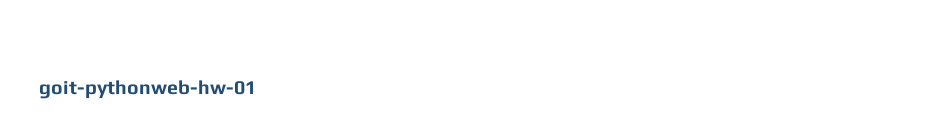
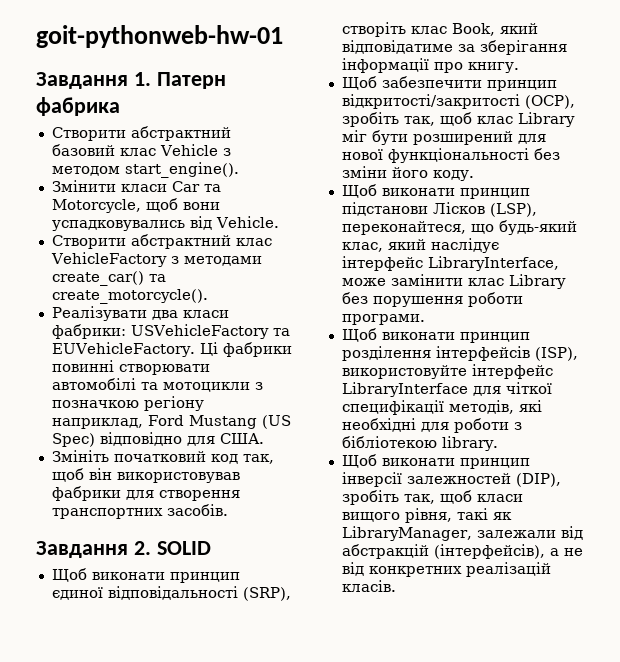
+ Завдання 1. Патерн фабрика
+ Створити абстрактний базовий клас Vehicle з методом start_engine().
+ Змінити класи Car та Motorcycle, щоб вони успадковувались від Vehicle.
+ Створити абстрактний клас VehicleFactory з методами create_car() та create_motorcycle().
+ Реалізувати два класи фабрики: USVehicleFactory та EUVehicleFactory. Ці фабрики повинні створювати автомобілі та мотоцикли з позначкою регіону наприклад, Ford Mustang (US Spec) відповідно для США.
+ Змініть початковий код так, щоб він використовував фабрики для створення транспортних засобів.
+ Завдання 2. SOLID
+ Щоб виконати принцип єдиної відповідальності (SRP), створіть клас Book, який відповідатиме за зберігання інформації про книгу.
+ Щоб забезпечити принцип відкритості/закритості (OCP), зробіть так, щоб клас Library міг бути розширений для нової функціональності без зміни його коду.
+ Щоб виконати принцип підстанови Лісков (LSP), переконайтеся, що будь-який клас, який наслідує інтерфейс LibraryInterface, може замінити клас Library без порушення роботи програми.
+ Щоб виконати принцип розділення інтерфейсів (ISP), використовуйте інтерфейс LibraryInterface для чіткої специфікації методів, які необхідні для роботи з бібліотекою library.
+ Щоб виконати принцип інверсії залежностей (DIP), зробіть так, щоб класи вищого рівня, такі як LibraryManager, залежали від абстракцій (інтерфейсів), а не від конкретних реалізацій класів.

